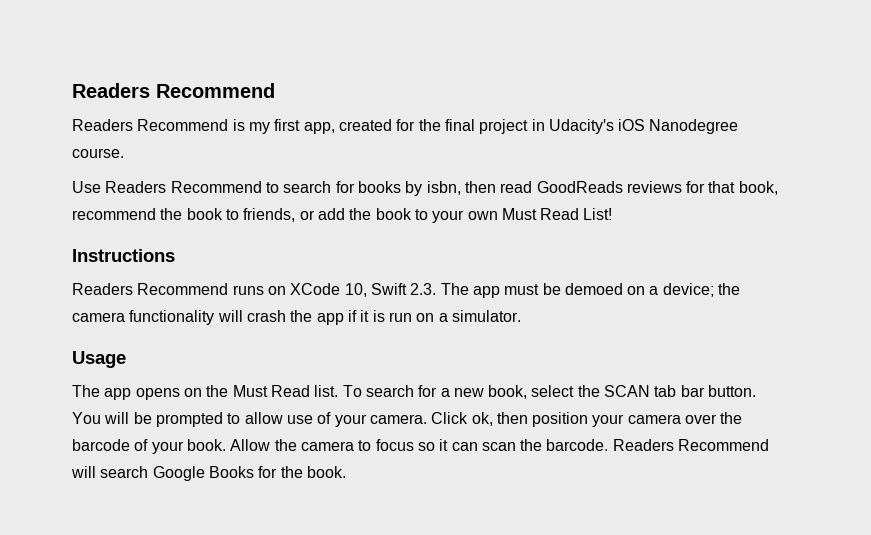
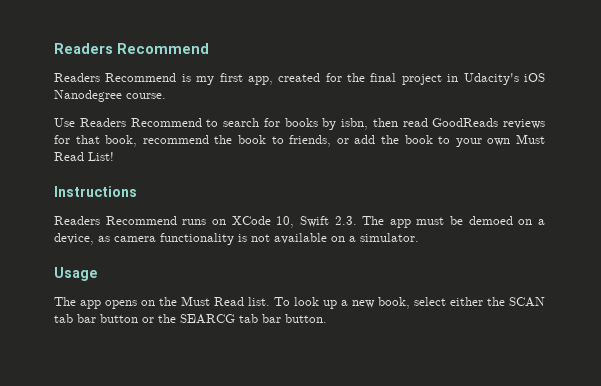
- Readers Recommend runs on XCode 10, Swift 2.3. The app must be demoed on a device; the camera functionality will crash the app if it is run on a simulator.
+ Readers Recommend runs on XCode 10, Swift 2.3. The app must be demoed on a device, as camera functionality is not available on a simulator.
- To search for a new book, select the SCAN tab bar button. You will be prompted to allow use of your camera. Click ok, then position your camera over the barcode of your book. Allow the camera to focus so it can scan the barcode. Readers Recommend will search Google Books for the book.
+ To look up a new book, select either the SCAN tab bar button or the SEARCG tab bar button.

